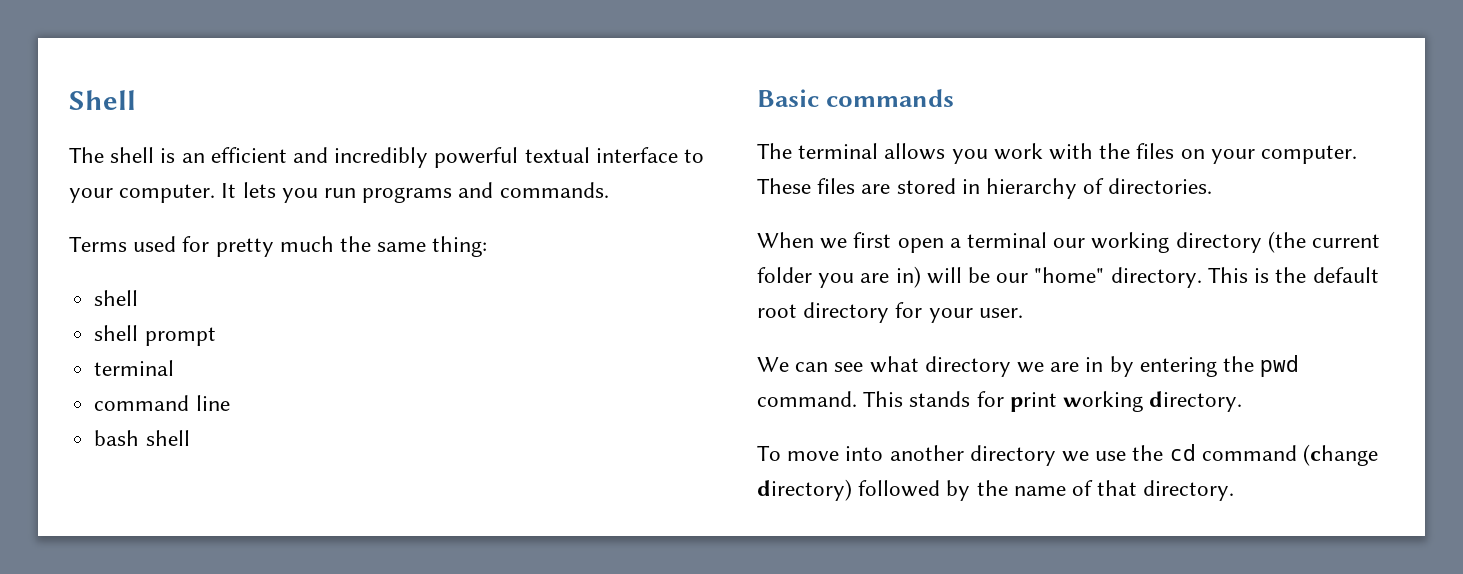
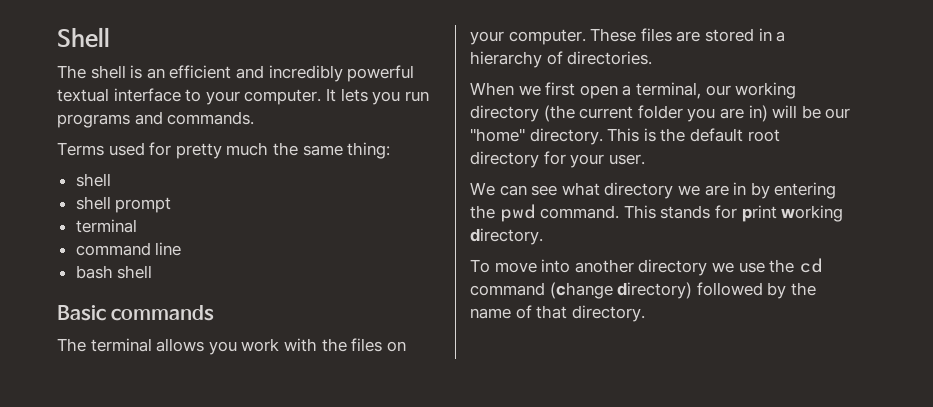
- These files are stored in hierarchy of directories.
+ These files are stored in a hierarchy of directories.
- When we first open a terminal our working directory (the current folder you are in) will be our "home" directory.
+ When we first open a terminal, our working directory (the current folder you are in) will be our "home" directory.

